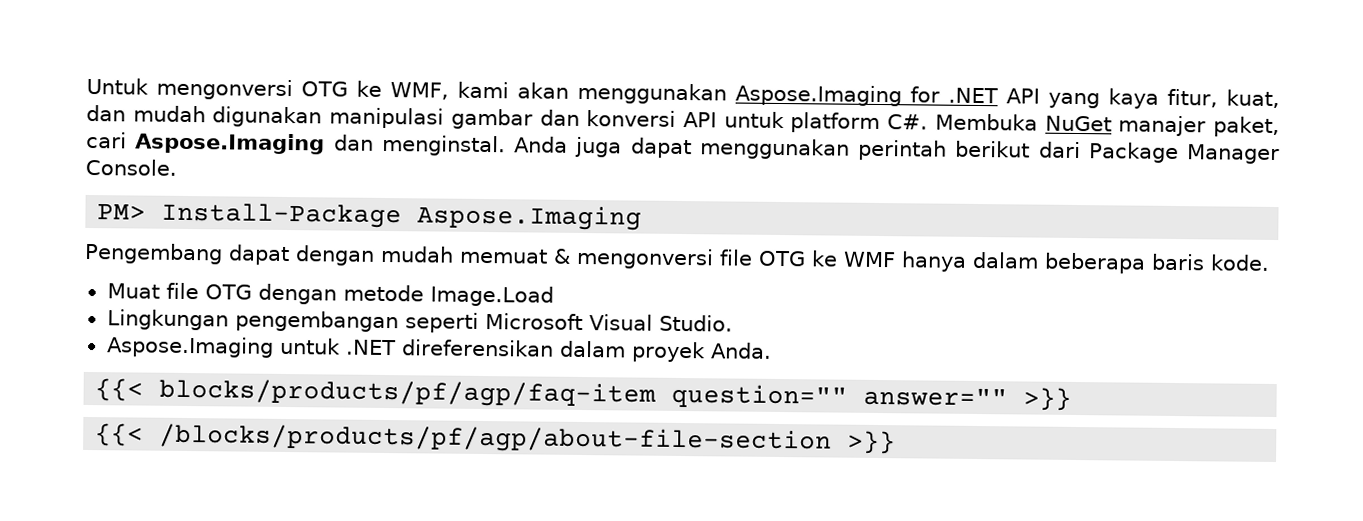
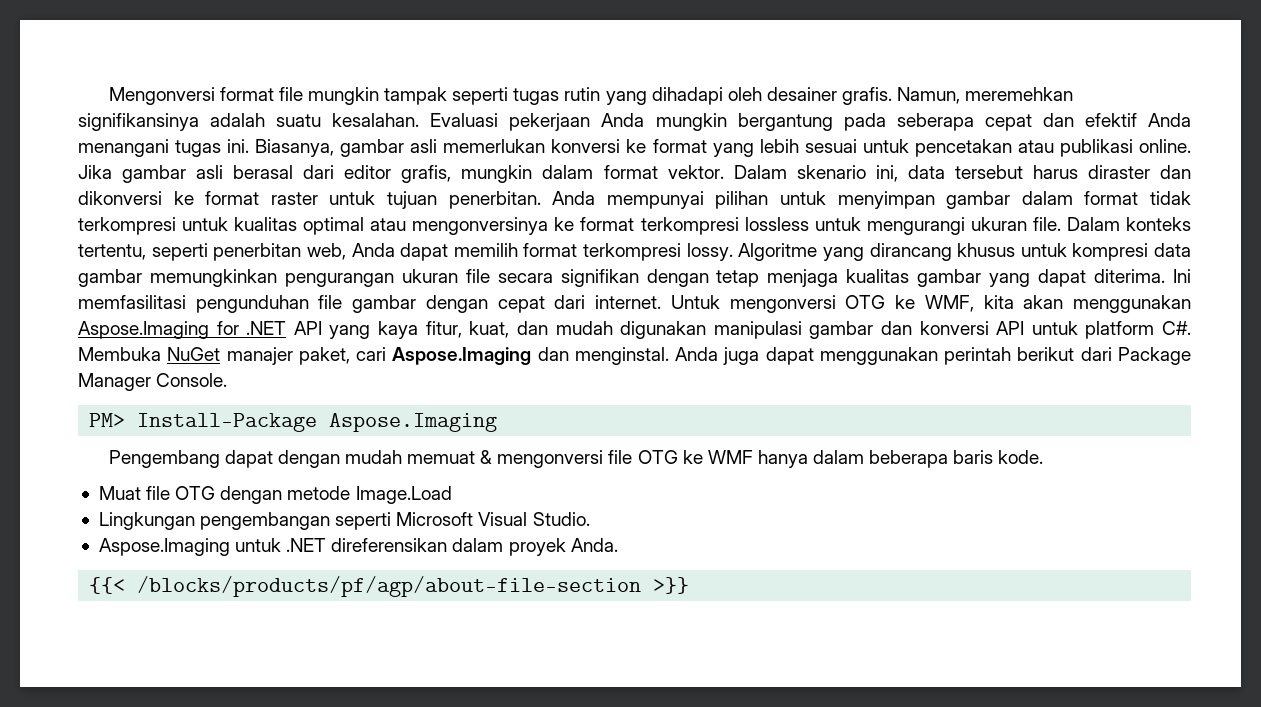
+ Mengonversi format file mungkin tampak seperti tugas rutin yang dihadapi oleh desainer grafis. Namun, meremehkan signifikansinya adalah suatu kesalahan. Evaluasi pekerjaan Anda mungkin bergantung pada seberapa cepat dan efektif Anda menangani tugas ini. Biasanya, gambar asli memerlukan konversi ke format yang lebih sesuai untuk pencetakan atau publikasi online. Jika gambar asli berasal dari editor grafis, mungkin dalam format vektor. Dalam skenario ini, data tersebut harus diraster dan dikonversi ke format raster untuk tujuan penerbitan. Anda mempunyai pilihan untuk menyimpan gambar dalam format tidak terkompresi untuk kualitas optimal atau mengonversinya ke format terkompresi lossless untuk mengurangi ukuran file. Dalam konteks tertentu, seperti penerbitan web, Anda dapat memilih format terkompresi lossy. Algoritme yang dirancang khusus untuk kompresi data gambar memungkinkan pengurangan ukuran file secara signifikan dengan tetap menjaga kualitas gambar yang dapat diterima. Ini memfasilitasi pengunduhan file gambar dengan cepat dari internet.
- Untuk mengonversi OTG ke WMF, kami akan menggunakan Aspose.Imaging for .NET API yang kaya fitur, kuat, dan mudah digunakan manipulasi gambar dan konversi API untuk platform C#. Membuka NuGet manajer paket, cari Aspose.Imaging dan menginstal.
+ Untuk mengonversi OTG ke WMF, kita akan menggunakan Aspose.Imaging for .NET API yang kaya fitur, kuat, dan mudah digunakan manipulasi gambar dan konversi API untuk platform C#. Membuka NuGet manajer paket, cari Aspose.Imaging dan menginstal.
- {{< blocks/products/pf/agp/faq-item question="" answer="" >}}

